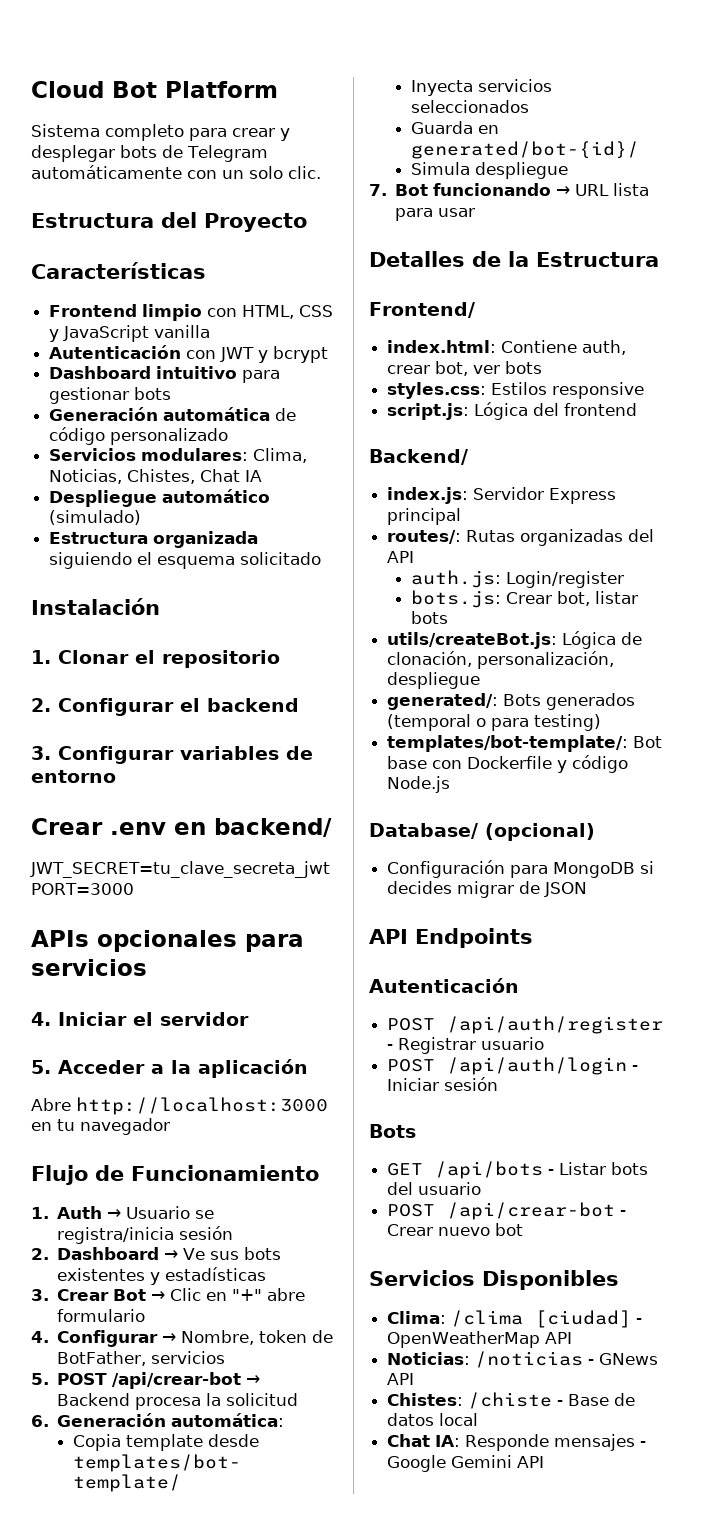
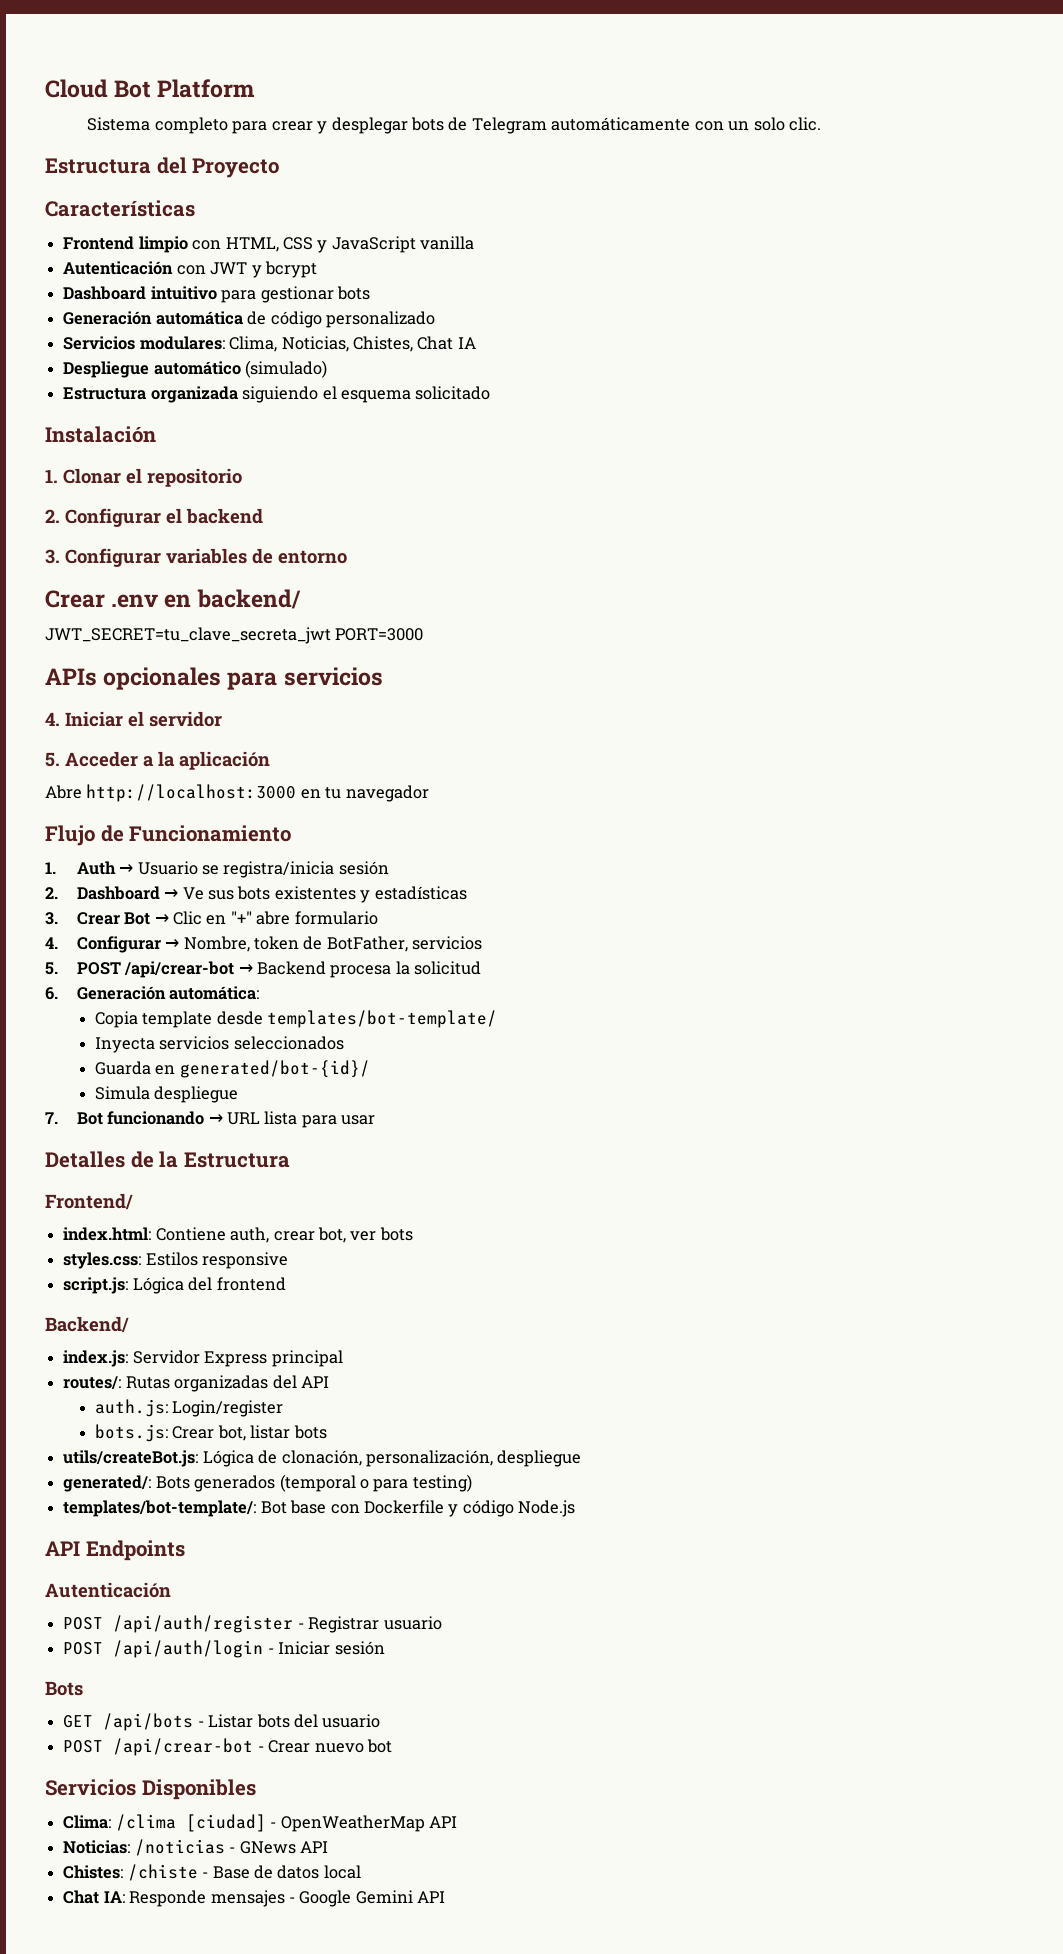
- Database/ (opcional)
- Configuración para MongoDB si decides migrar de JSON

